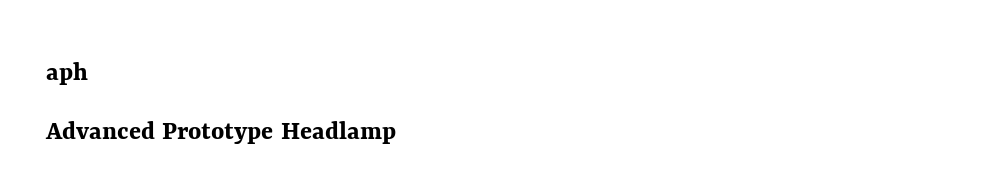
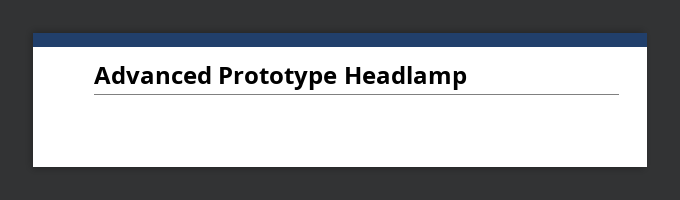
- aph

